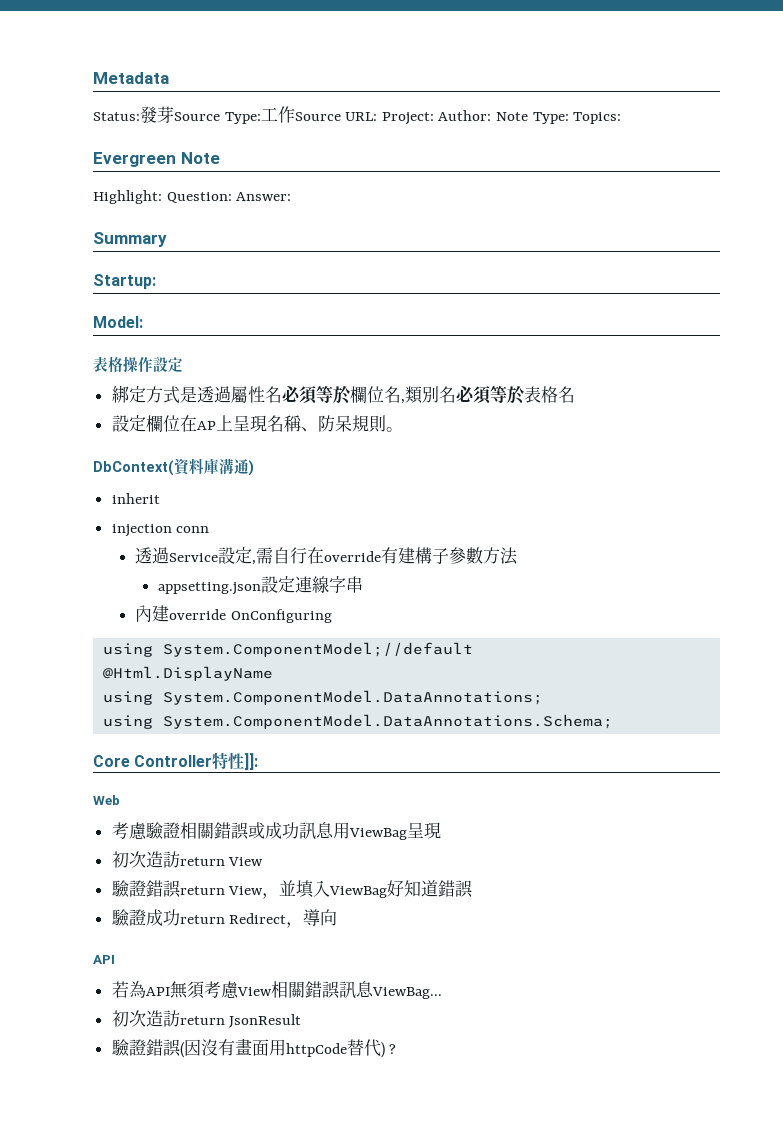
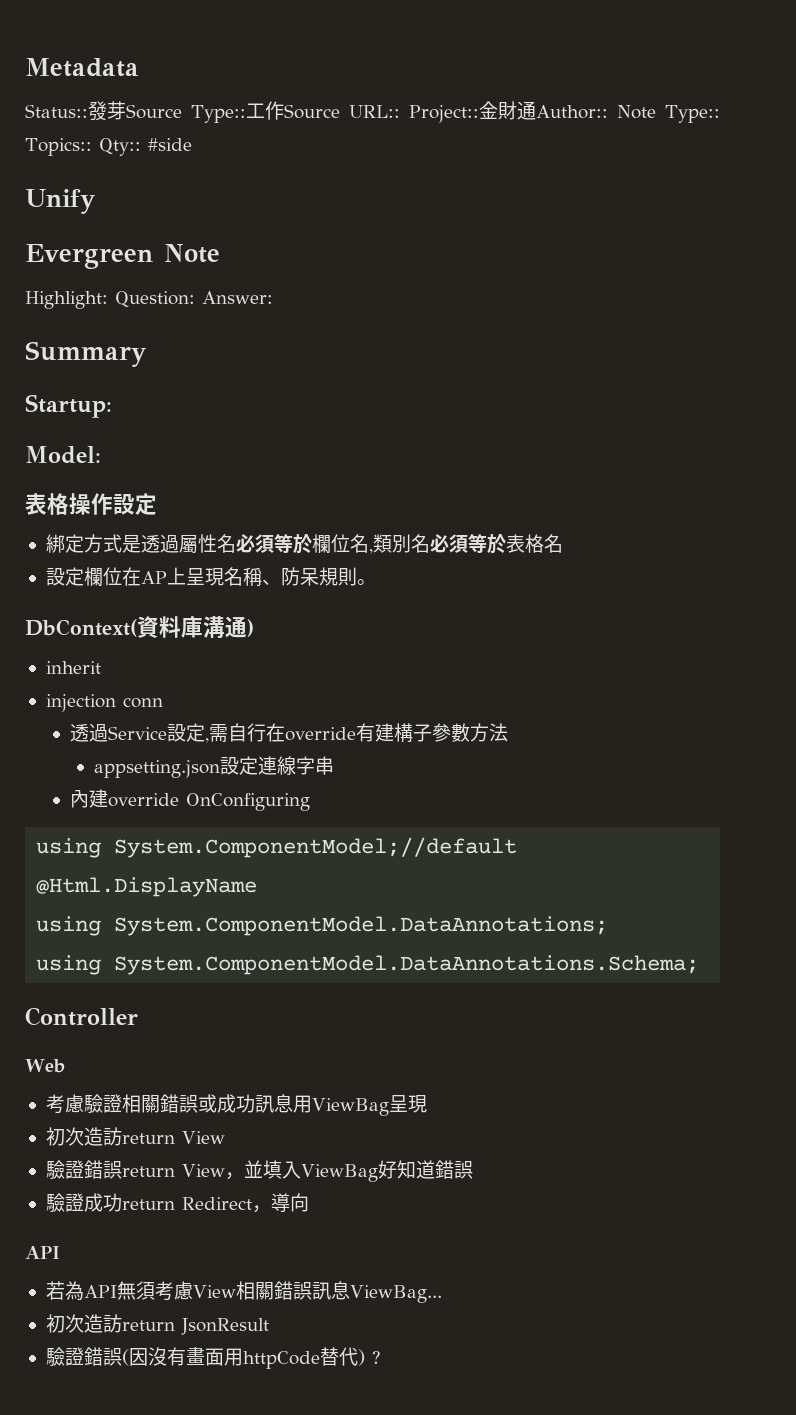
- Status:發芽Source Type:工作Source URL: Project: Author: Note Type: Topics:
+ Status::發芽Source Type::工作Source URL:: Project::金財通Author:: Note Type:: Topics:: Qty:: #side
+ Unify
- Core Controller特性]]:
+ Controller

